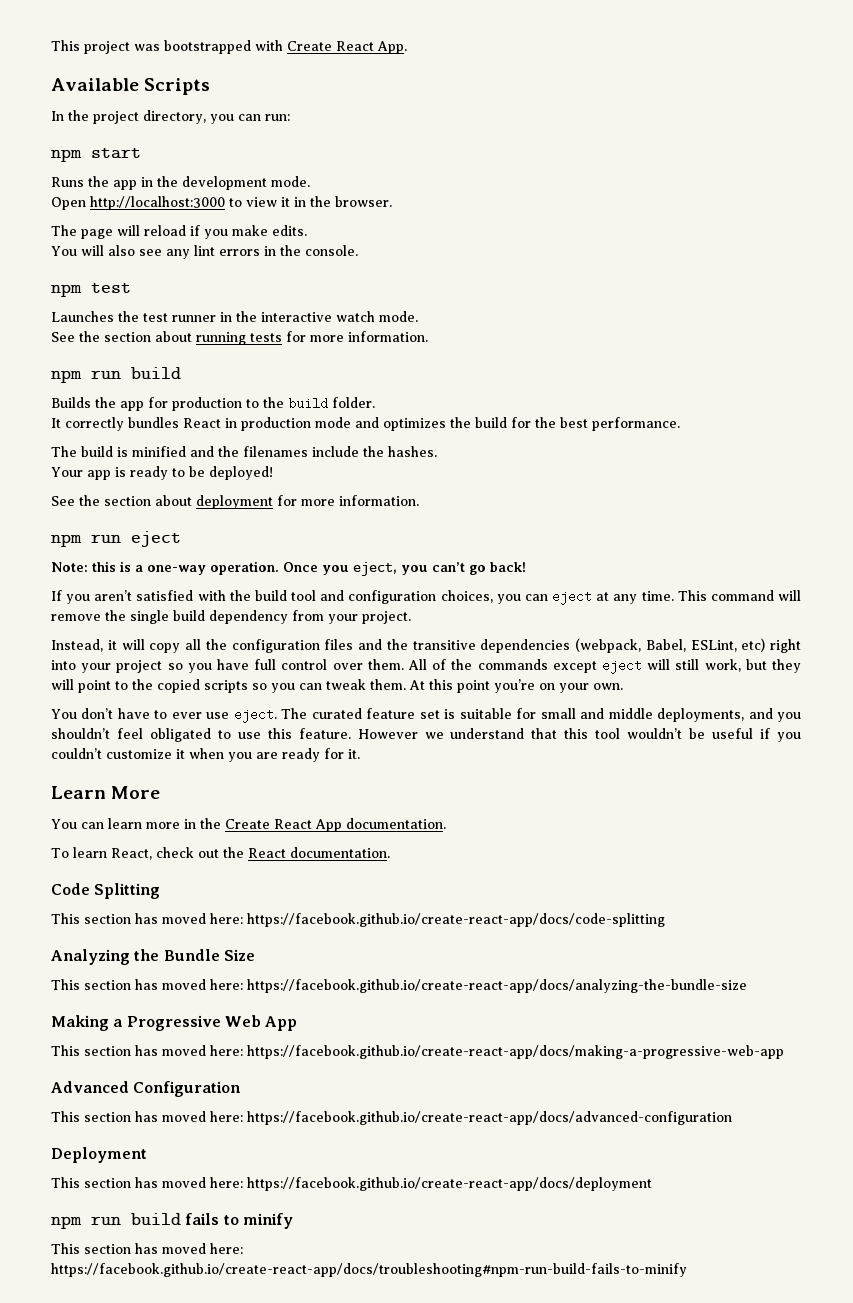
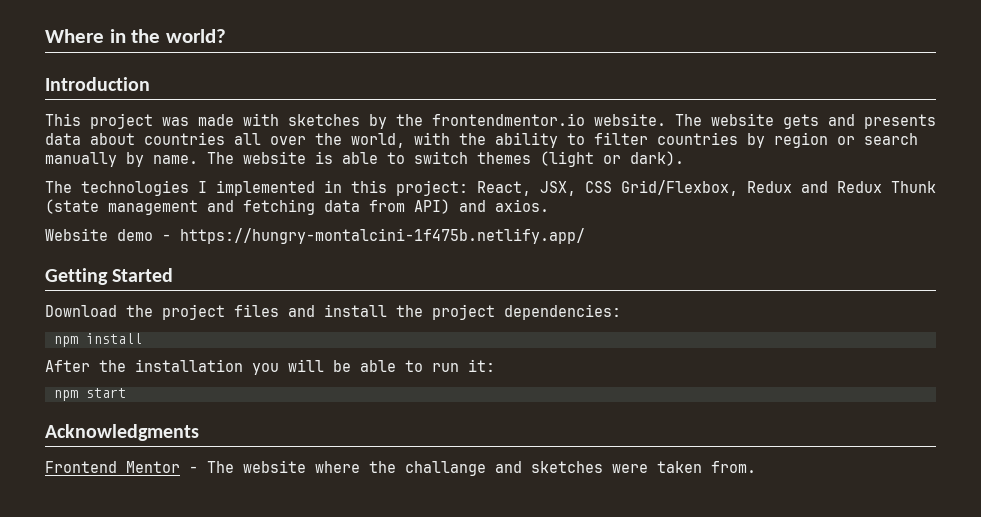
- This project was bootstrapped with Create React App.
- Available Scripts
- In the project directory, you can run:
+ Where in the world?
+ Introduction
+ This project was made with sketches by the frontendmentor.io website. The website gets and presents data about countries all over the world, with the ability to filter countries by region or search manually by name. The website is able to switch themes (light or dark).
+ The technologies I implemented in this project: React, JSX, CSS Grid/Flexbox, Redux and Redux Thunk (state management and fetching data from API) and axios.
+ Website demo - https://hungry-montalcini-1f475b.netlify.app/
+ Getting Started
+ Download the project files and install the project dependencies:
+ npm install
+ After the installation you will be able to run it:
  npm start
- Runs the app in the development mode.
- Open http://localhost:3000 to view it in the browser.
- The page will reload if you make edits.
- You will also see any lint errors in the console.
- npm test
- Launches the test runner in the interactive watch mode.
- See the section about running tests for more information.
- npm run build
- Builds the app for production to the build folder.
- It correctly bundles React in production mode and optimizes the build for the best performance.
- The build is minified and the filenames include the hashes.
- Your app is ready to be deployed!
- See the section about deployment for more information.
- npm run eject
- Note: this is a one-way operation. Once you eject, you can’t go back!
- If you aren’t satisfied with the build tool and configuration choices, you can eject at any time. This command will remove the single build dependency from your project.
- Instead, it will copy all the configuration files and the transitive dependencies (webpack, Babel, ESLint, etc) right into your project so you have full control over them. All of the commands except eject will still work, but they will point to the copied scripts so you can tweak them. At this point you’re on your own.
- You don’t have to ever use eject. The curated feature set is suitable for small and middle deployments, and you shouldn’t feel obligated to use this feature. However we understand that this tool wouldn’t be useful if you couldn’t customize it when you are ready for it.
- Learn More
- You can learn more in the Create React App documentation.
- To learn React, check out the React documentation.
- Code Splitting
- This section has moved here: https://facebook.github.io/create-react-app/docs/code-splitting
- Analyzing the Bundle Size
- This section has moved here: https://facebook.github.io/create-react-app/docs/analyzing-the-bundle-size
- Making a Progressive Web App
- This section has moved here: https://facebook.github.io/create-react-app/docs/making-a-progressive-web-app
- Advanced Configuration
- This section has moved here: https://facebook.github.io/create-react-app/docs/advanced-configuration
- Deployment
- This section has moved here: https://facebook.github.io/create-react-app/docs/deployment
- npm run build fails to minify
- This section has moved here: https://facebook.github.io/create-react-app/docs/troubleshooting#npm-run-build-fails-to-minify
+ Acknowledgments
+ Frontend Mentor - The website where the challange and sketches were taken from.

